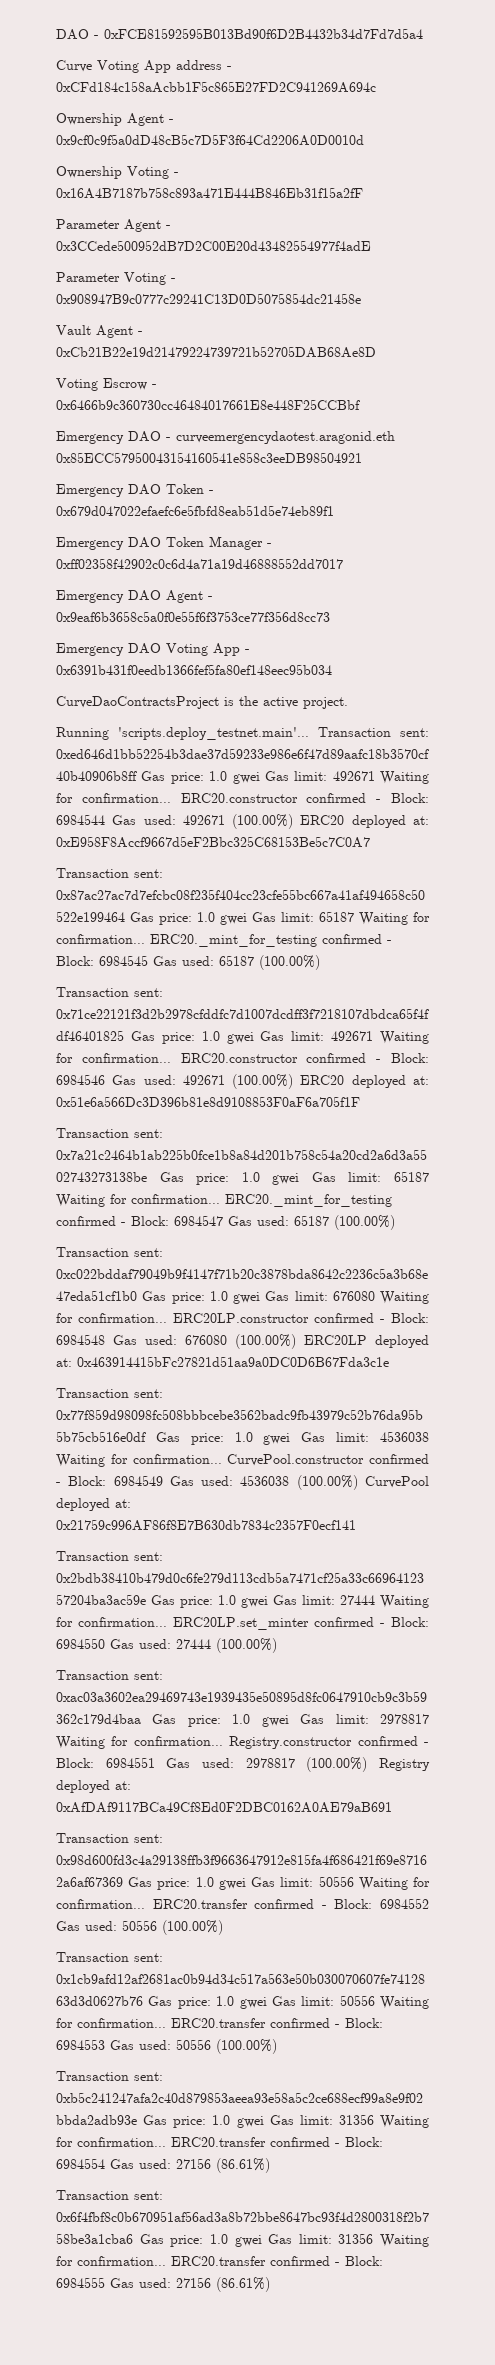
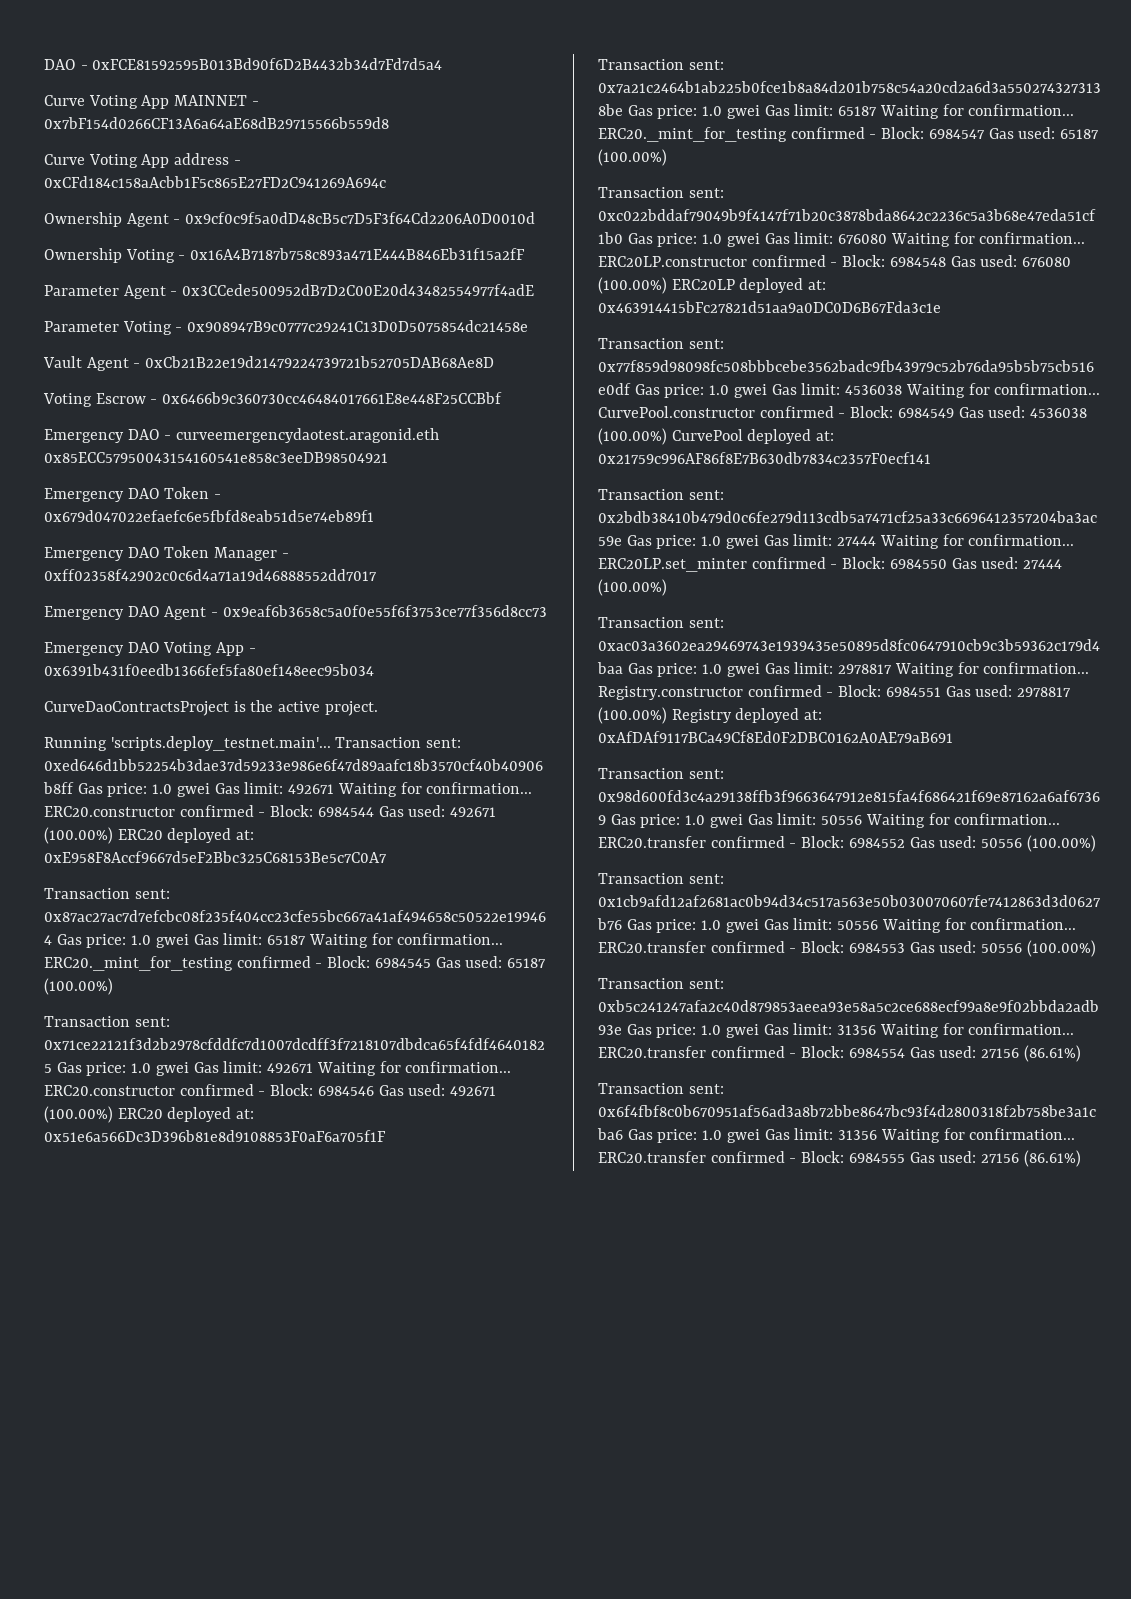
+ Curve Voting App MAINNET - 0x7bF154d0266CF13A6a64aE68dB29715566b559d8

